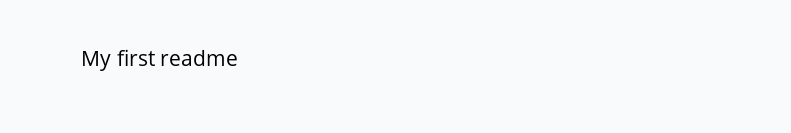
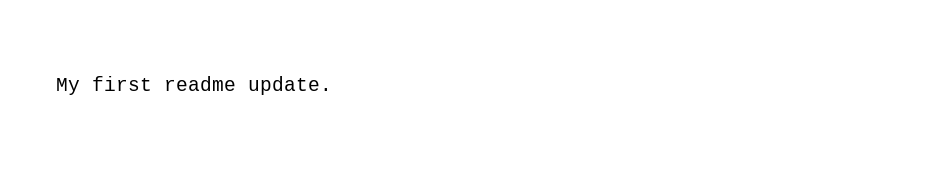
- My first readme
+ My first readme update.

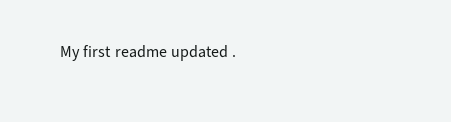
- My first readme update.
+ My first readme updated .

